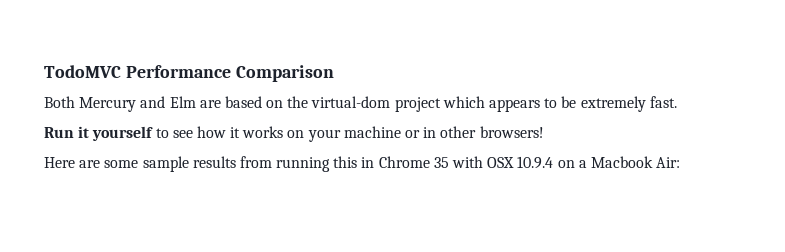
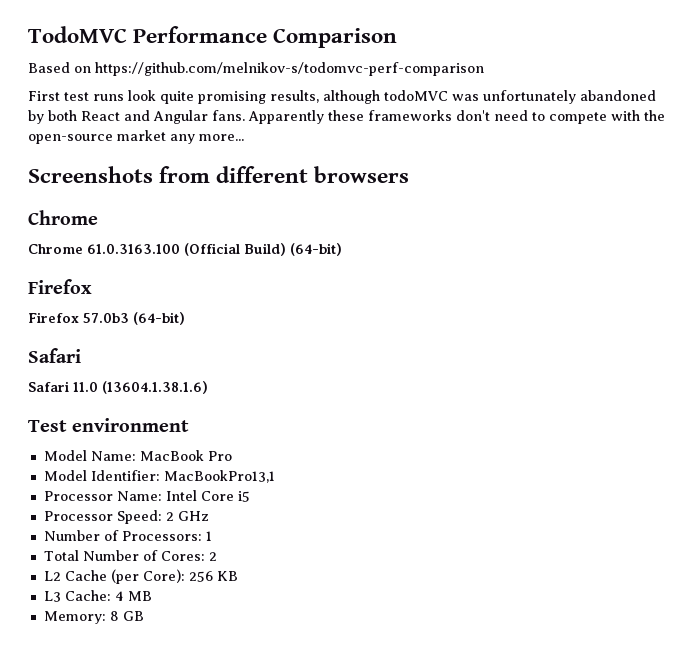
- Both Mercury and Elm are based on the virtual-dom project which appears to be extremely fast.
- Run it yourself to see how it works on your machine or in other browsers!
- Here are some sample results from running this in Chrome 35 with OSX 10.9.4 on a Macbook Air:
+ Based on https://github.com/melnikov-s/todomvc-perf-comparison
+ First test runs look quite promising results, although todoMVC was unfortunately abandoned by both React and Angular fans. Apparently these frameworks don't need to compete with the open-source market any more...
+ Screenshots from different browsers
+ Chrome
+ Chrome 61.0.3163.100 (Official Build) (64-bit)
+ Firefox
+ Firefox 57.0b3 (64-bit)
+ Safari
+ Safari 11.0 (13604.1.38.1.6)
+ Test environment
+ Model Name: MacBook Pro
+ Model Identifier: MacBookPro13,1
+ Processor Name: Intel Core i5
+ Processor Speed: 2 GHz
+ Number of Processors: 1
+ Total Number of Cores: 2
+ L2 Cache (per Core): 256 KB
+ L3 Cache: 4 MB
+ Memory: 8 GB

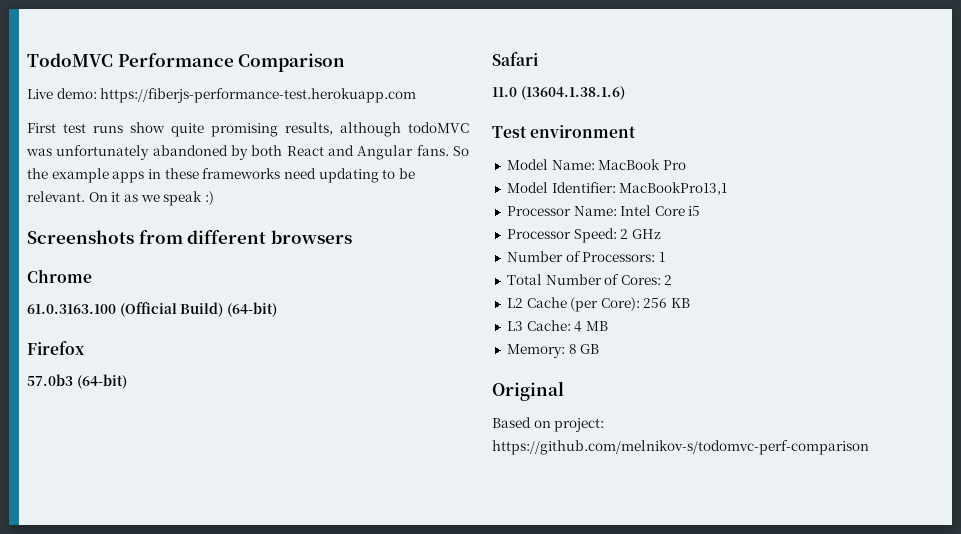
- Based on https://github.com/melnikov-s/todomvc-perf-comparison
+ Live demo: https://fiberjs-performance-test.herokuapp.com
- First test runs look quite promising results, although todoMVC was unfortunately abandoned by both React and Angular fans.
+ First test runs show quite promising results, although todoMVC was unfortunately abandoned by both React and Angular fans.
- Apparently these frameworks don't need to compete with the open-source market any more...
+ So the example apps in these frameworks need updating to be relevant. On it as we speak :)
- Chrome 61.0.3163.100 (Official Build) (64-bit)
+ 61.0.3163.100 (Official Build) (64-bit)
- Firefox 57.0b3 (64-bit)
+ 57.0b3 (64-bit)
- Safari 11.0 (13604.1.38.1.6)
+ 11.0 (13604.1.38.1.6)
+ Original
+ Based on project: https://github.com/melnikov-s/todomvc-perf-comparison

